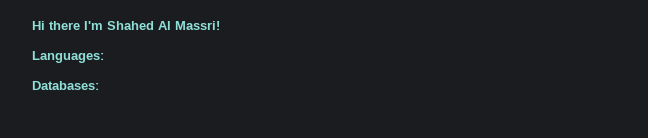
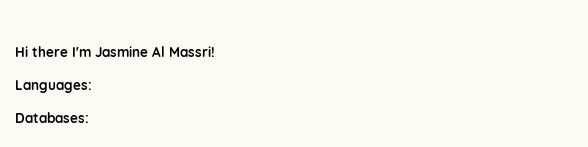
- Hi there I'm Shahed Al Massri!
+ Hi there I'm Jasmine Al Massri!

